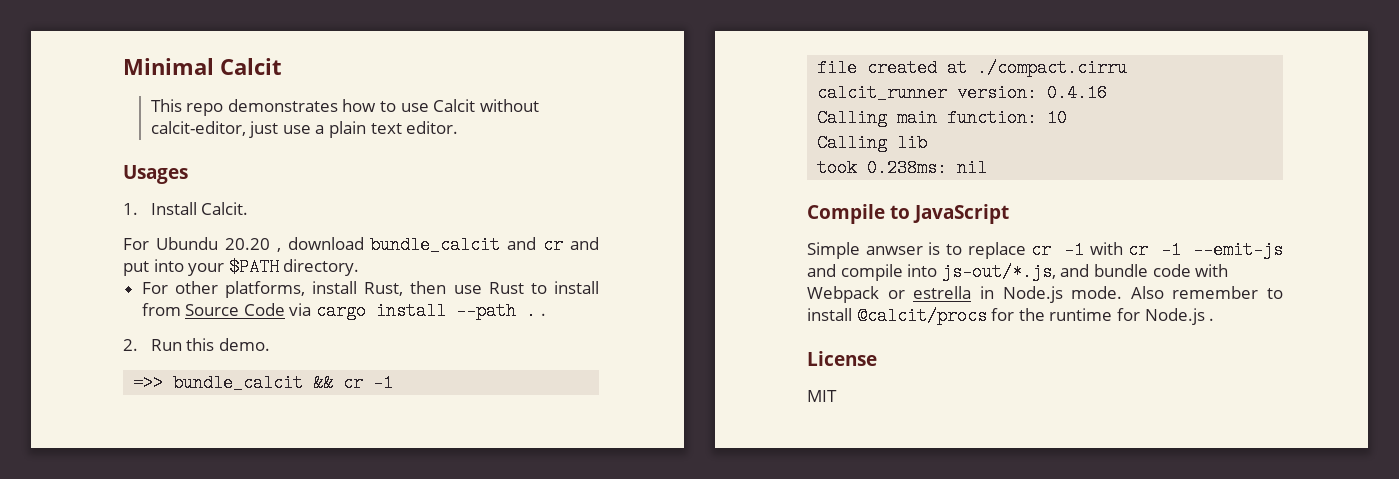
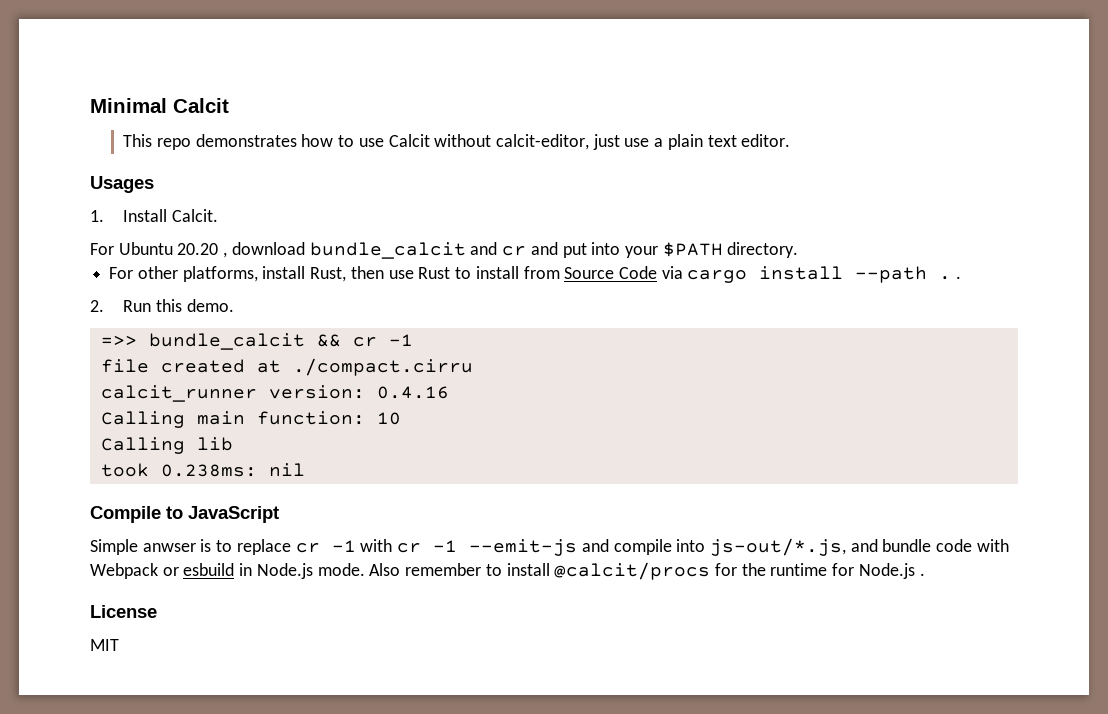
- For Ubundu 20.20 , download bundle_calcit and cr and put into your $PATH directory.
+ For Ubuntu 20.20 , download bundle_calcit and cr and put into your $PATH directory.
- Simple anwser is to replace cr -1 with cr -1 --emit-js and compile into js-out/*.js, and bundle code with Webpack or estrella in Node.js mode.
+ Simple anwser is to replace cr -1 with cr -1 --emit-js and compile into js-out/*.js, and bundle code with Webpack or esbuild in Node.js mode.

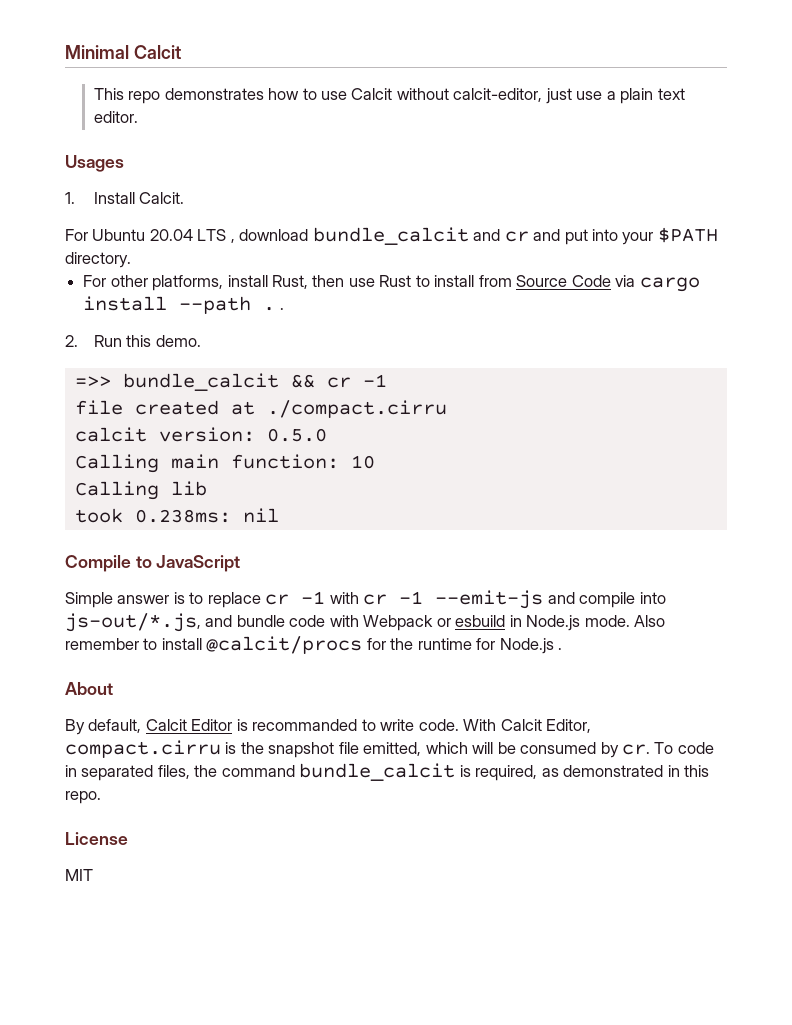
- For Ubuntu 20.20 , download bundle_calcit and cr and put into your $PATH directory.
+ For Ubuntu 20.04 LTS , download bundle_calcit and cr and put into your $PATH directory.
- calcit_runner version: 0.4.16
+ calcit version: 0.5.0
- Simple anwser is to replace cr -1 with cr -1 --emit-js and compile into js-out/*.js, and bundle code with Webpack or esbuild in Node.js mode.
+ Simple answer is to replace cr -1 with cr -1 --emit-js and compile into js-out/*.js, and bundle code with Webpack or esbuild in Node.js mode.
+ About
+ By default, Calcit Editor is recommanded to write code. With Calcit Editor, compact.cirru is the snapshot file emitted, which will be consumed by cr. To code in separated files, the command bundle_calcit is required, as demonstrated in this repo.

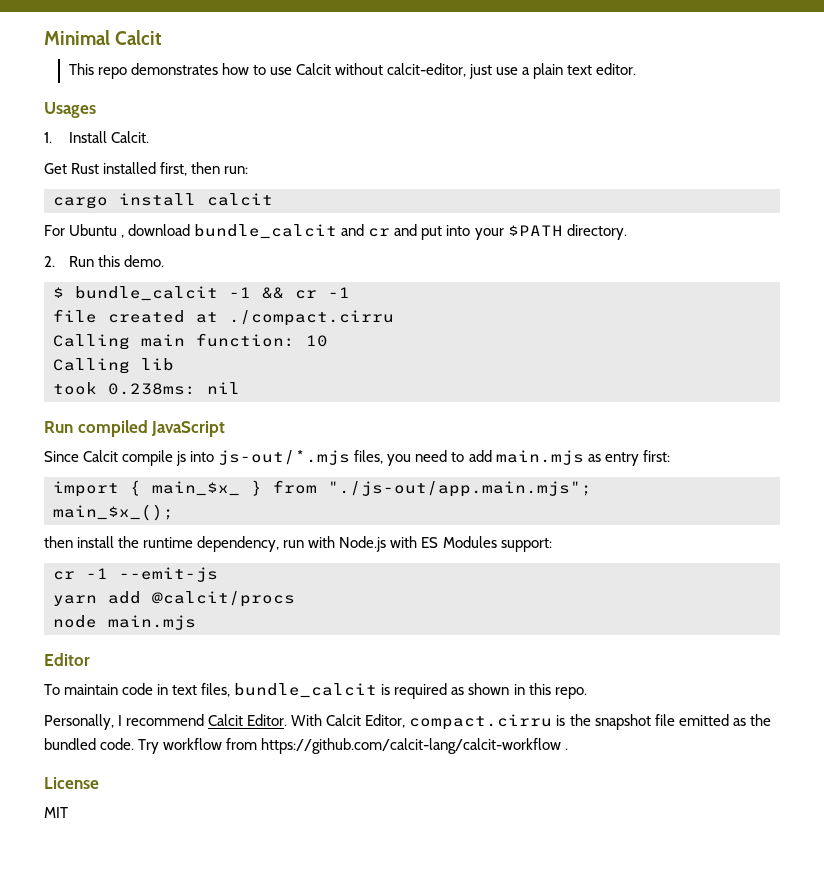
+ Get Rust installed first, then run:
+ cargo install calcit
- For Ubuntu 20.04 LTS , download bundle_calcit and cr and put into your $PATH directory.
+ For Ubuntu , download bundle_calcit and cr and put into your $PATH directory.
- For other platforms, install Rust, then use Rust to install from Source Code via cargo install --path . .
- =>> bundle_calcit && cr -1
+ $ bundle_calcit -1 && cr -1
- calcit version: 0.5.0
- Compile to JavaScript
+ Run compiled JavaScript
- Simple answer is to replace cr -1 with cr -1 --emit-js and compile into js-out/*.js, and bundle code with Webpack or esbuild in Node.js mode. Also remember to install @calcit/procs for the runtime for Node.js .
- About
- By default, Calcit Editor is recommanded to write code.
+ Since Calcit compile js into js-out/*.mjs files, you need to add main.mjs as entry first:
+ import { main_$x_ } from "./js-out/app.main.mjs";
+ main_$x_();
+ then install the runtime dependency, run with Node.js with ES Modules support:
+ cr -1 --emit-js
+ yarn add @calcit/procs
+ node main.mjs
+ Editor
+ To maintain code in text files, bundle_calcit is required as shown in this repo.
+ Personally, I recommend Calcit Editor.
- With Calcit Editor, compact.cirru is the snapshot file emitted, which will be consumed by cr. To code in separated files, the command bundle_calcit is required, as demonstrated in this repo.
+ With Calcit Editor, compact.cirru is the snapshot file emitted as the bundled code. Try workflow from https://github.com/calcit-lang/calcit-workflow .

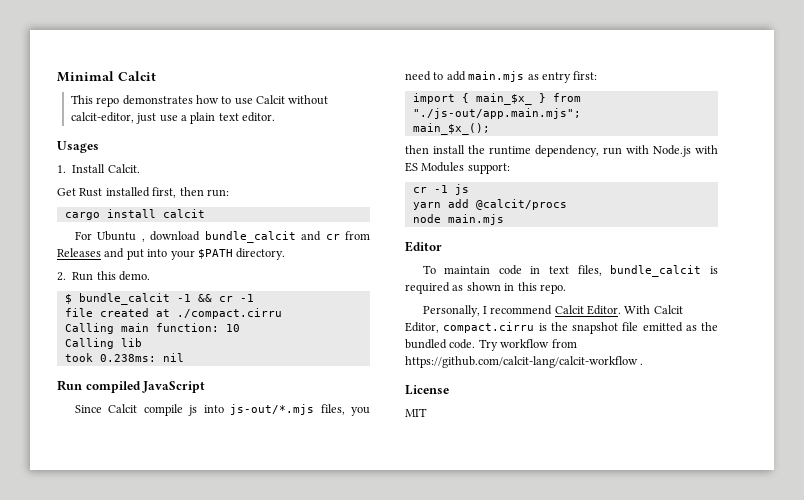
- For Ubuntu , download bundle_calcit and cr and put into your $PATH directory.
+ For Ubuntu , download bundle_calcit and cr from Releases and put into your $PATH directory.
- cr -1 --emit-js
+ cr -1 js

